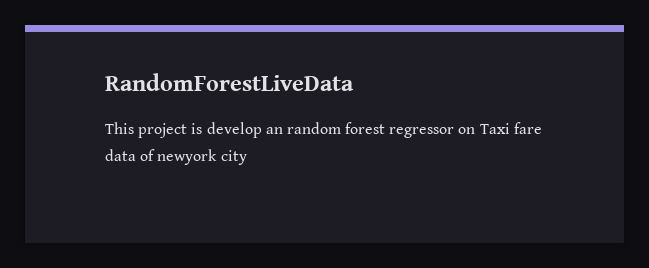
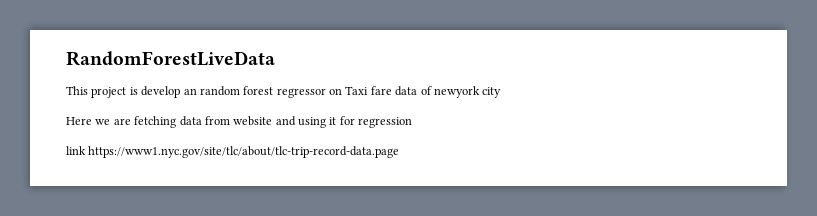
+ Here we are fetching data from website and using it for regression
+ link https://www1.nyc.gov/site/tlc/about/tlc-trip-record-data.page

